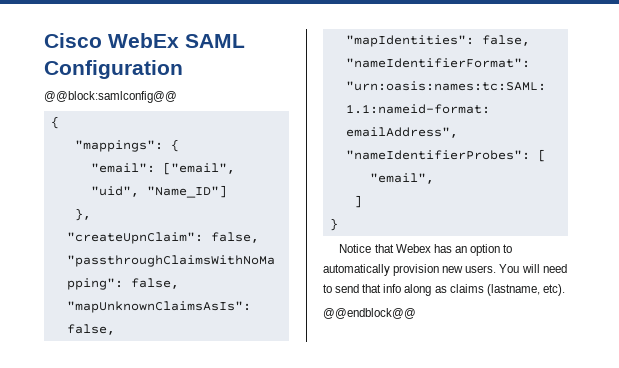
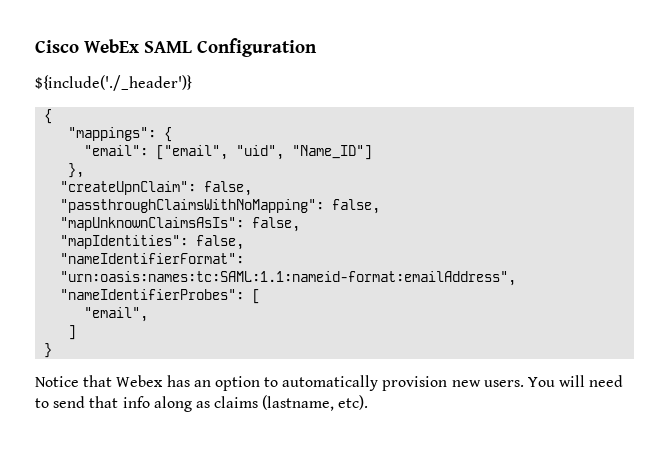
- @@block:samlconfig@@
+ ${include('./_header')}
- @@endblock@@

